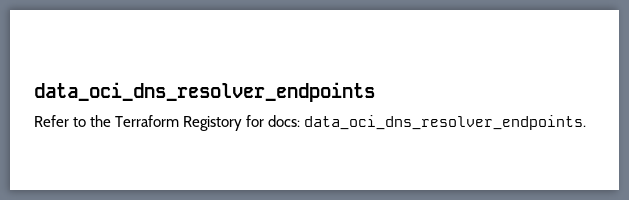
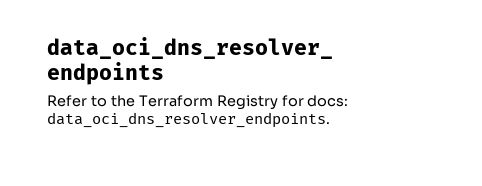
- Refer to the Terraform Registory for docs: data_oci_dns_resolver_endpoints.
+ Refer to the Terraform Registry for docs: data_oci_dns_resolver_endpoints.

